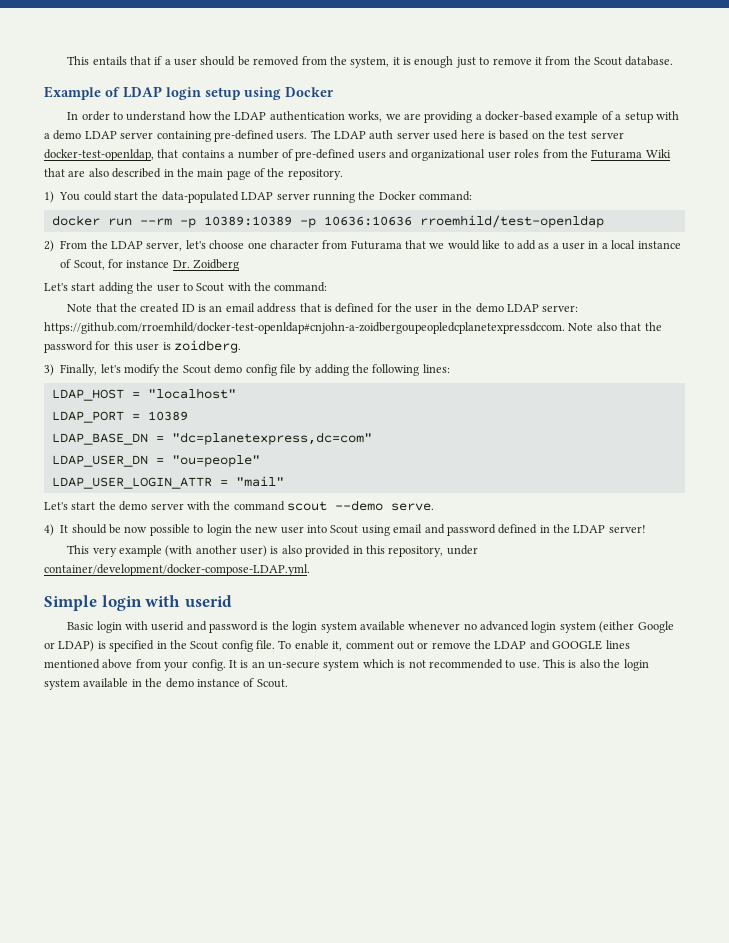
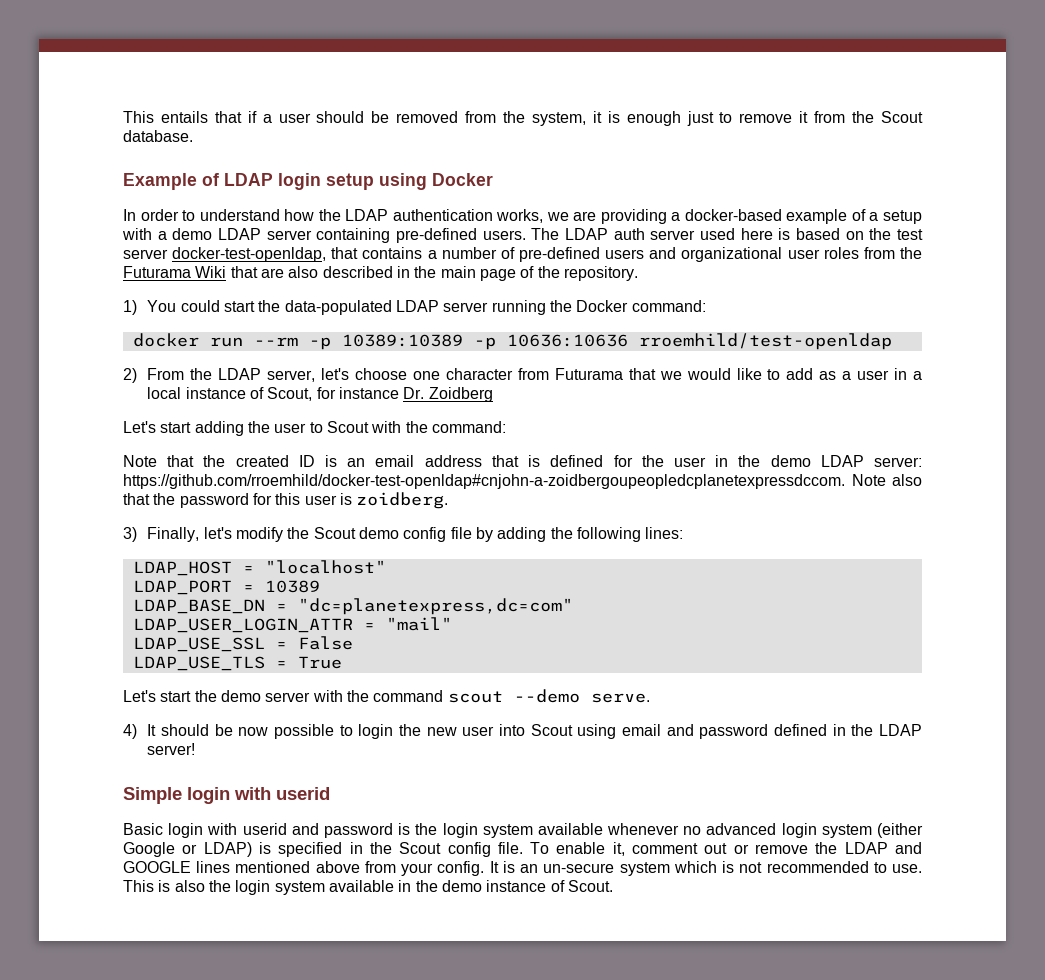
- LDAP_USER_DN = "ou=people"
+ LDAP_USE_SSL = False
+ LDAP_USE_TLS = True
- This very example (with another user) is also provided in this repository, under container/development/docker-compose-LDAP.yml.

